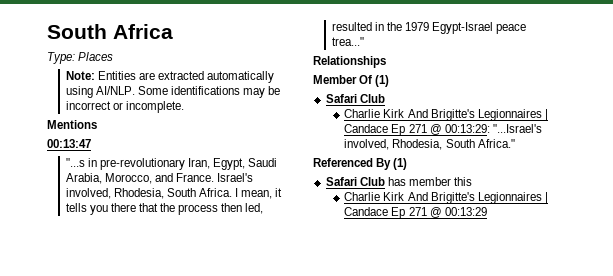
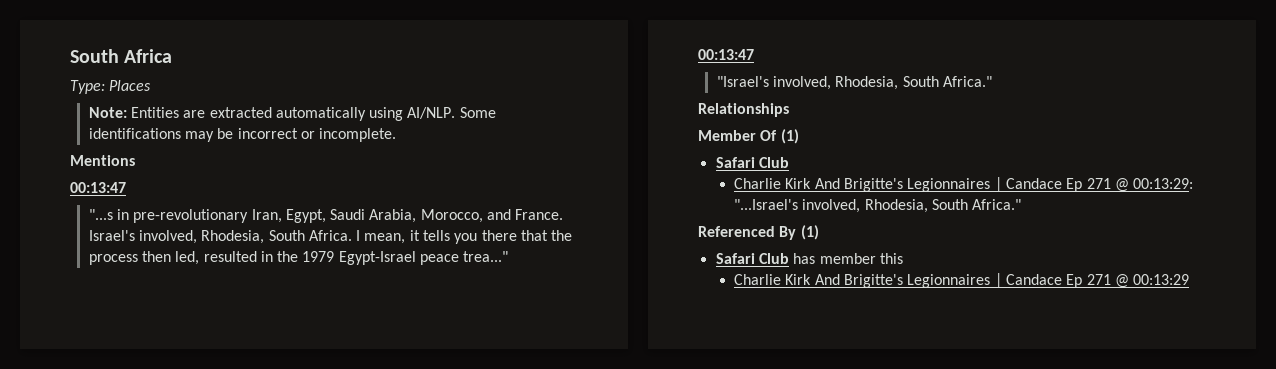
  I mean, it tells you there that the process then led, resulted in the 1979 Egypt-Israel peace trea..."
+ 00:13:47
+ "Israel's involved, Rhodesia, South Africa."

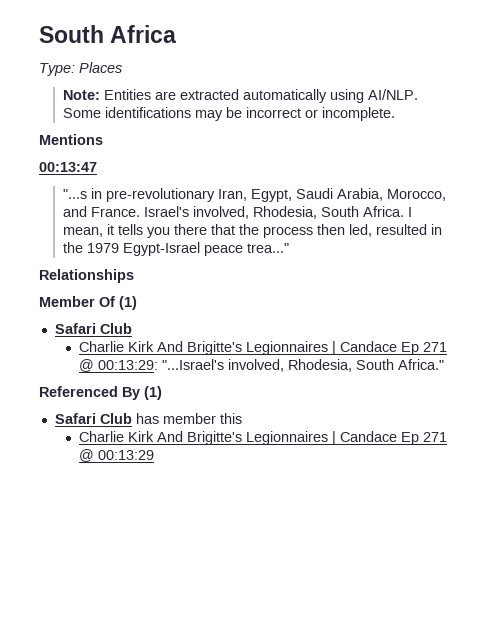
  I mean, it tells you there that the process then led, resulted in the 1979 Egypt-Israel peace trea..."
- 00:13:47
- "Israel's involved, Rhodesia, South Africa."

